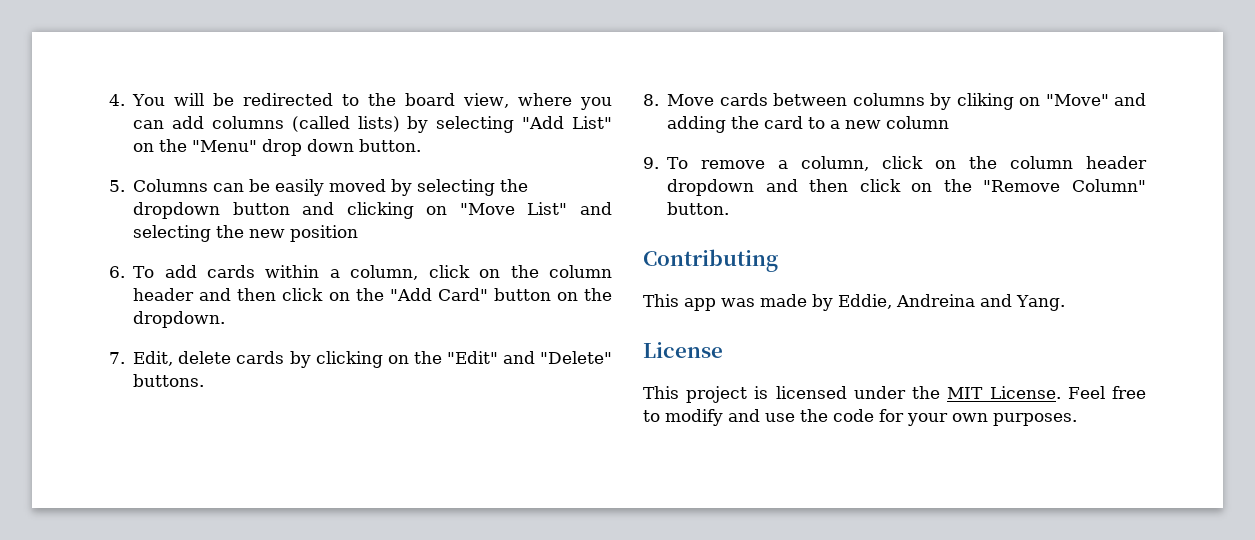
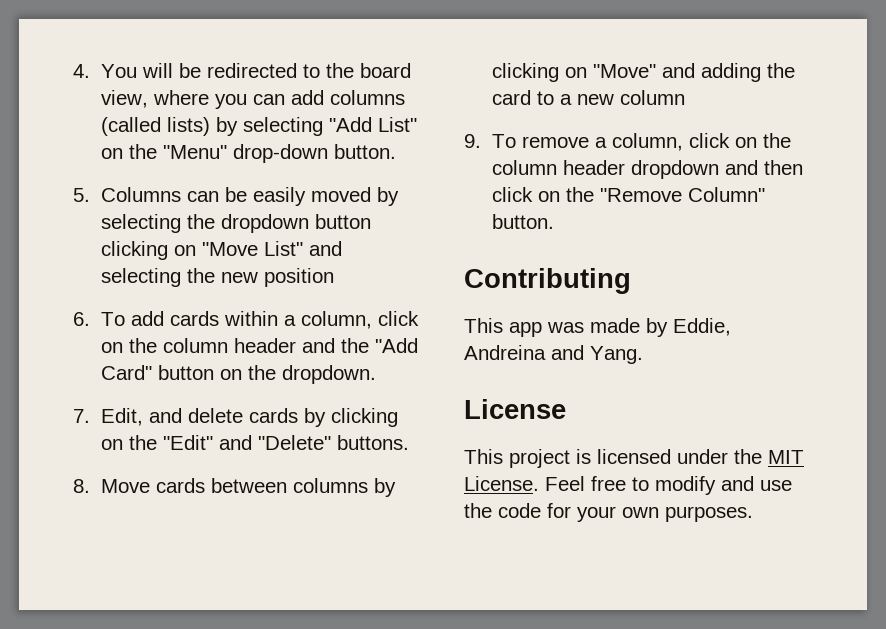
- 4. You will be redirected to the board view, where you can add columns (called lists) by selecting "Add List" on the "Menu" drop down button.
+ 4. You will be redirected to the board view, where you can add columns (called lists) by selecting "Add List" on the "Menu" drop-down button.
- 5. Columns can be easily moved by selecting the dropdown button and clicking on "Move List" and selecting the new position
+ 5. Columns can be easily moved by selecting the dropdown button clicking on "Move List" and selecting the new position
- 6. To add cards within a column, click on the column header and then click on the "Add Card" button on the dropdown.
+ 6. To add cards within a column, click on the column header and the "Add Card" button on the dropdown.
- 7. Edit, delete cards by clicking on the "Edit" and "Delete" buttons.
+ 7. Edit, and delete cards by clicking on the "Edit" and "Delete" buttons.
- 8. Move cards between columns by cliking on "Move" and adding the card to a new column
+ 8. Move cards between columns by clicking on "Move" and adding the card to a new column

